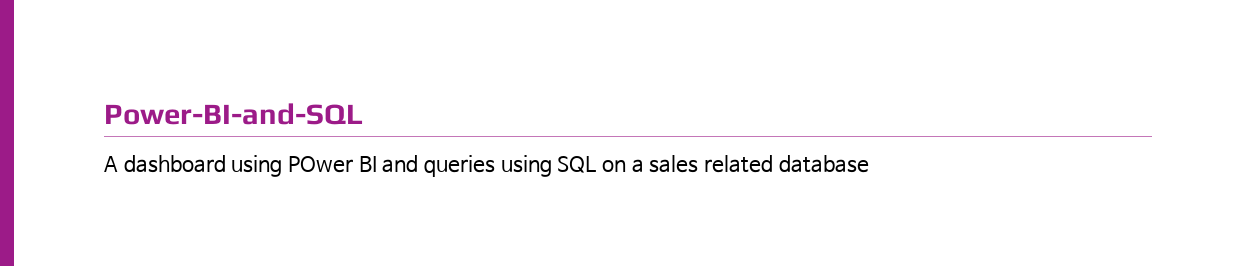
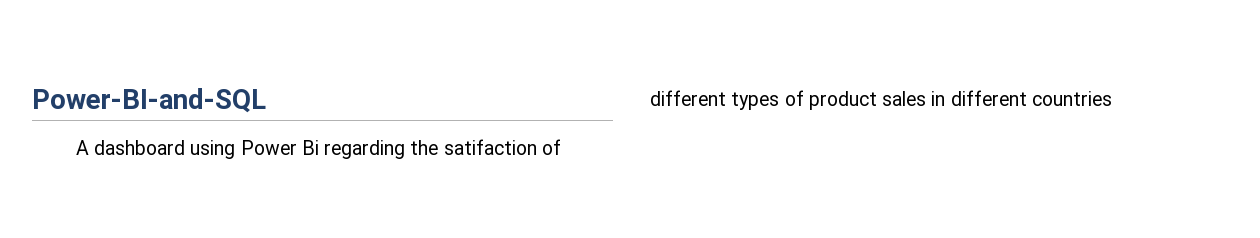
- A dashboard using POwer BI and queries using SQL on a sales related database
+ A dashboard using Power Bi regarding the satifaction of different types of product sales in different countries

